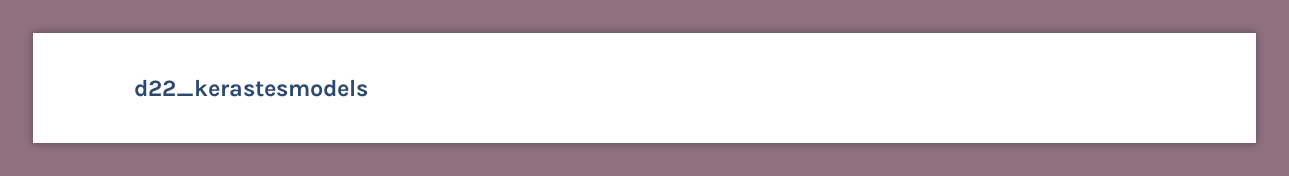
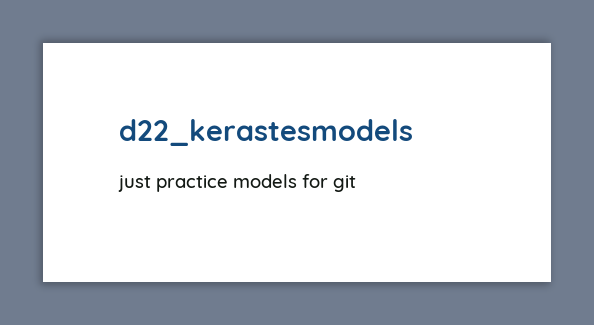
+ just practice models for git

